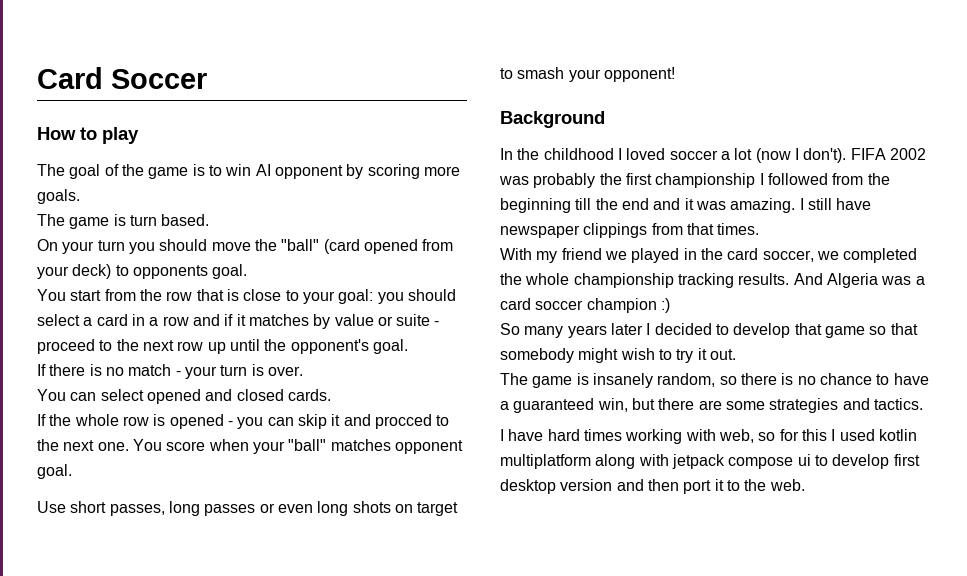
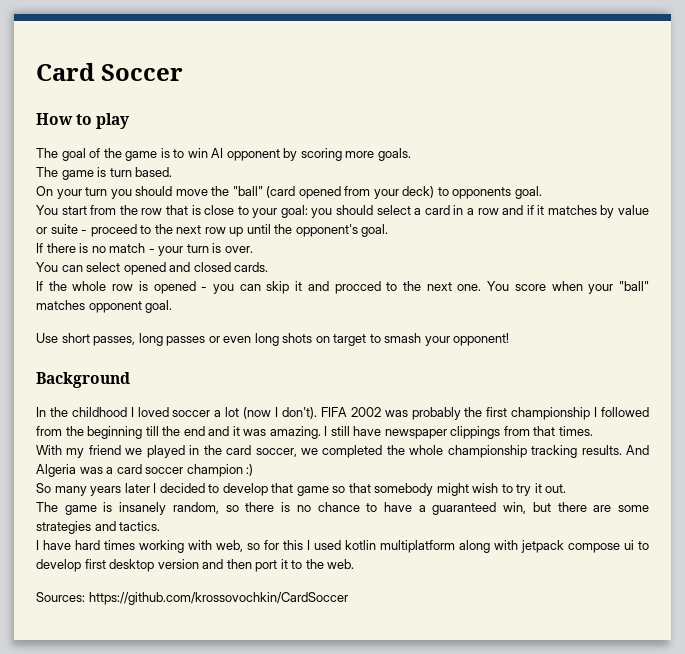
+ Sources: https://github.com/krossovochkin/CardSoccer

